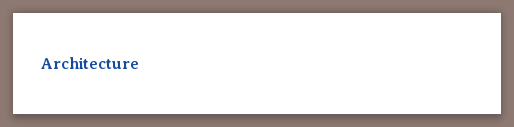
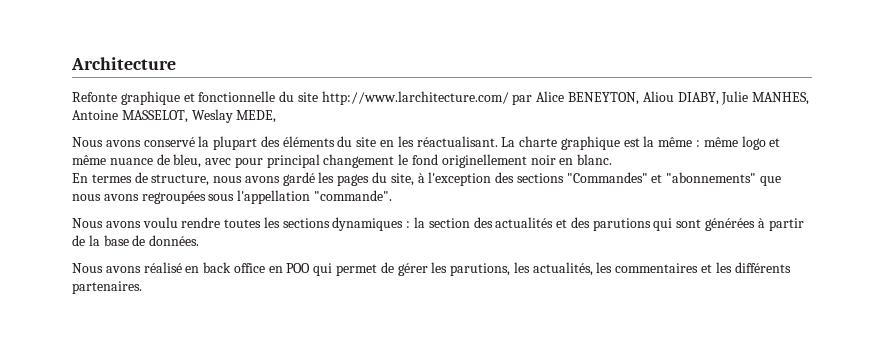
+ Refonte graphique et fonctionnelle du site http://www.larchitecture.com/ par Alice BENEYTON, Aliou DIABY, Julie MANHES, Antoine MASSELOT, Weslay MEDE,
+ Nous avons conservé la plupart des éléments du site en les réactualisant. La charte graphique est la même : même logo et même nuance de bleu, avec pour principal changement le fond originellement noir en blanc.
+ En termes de structure, nous avons gardé les pages du site, à l'exception des sections "Commandes" et "abonnements" que nous avons regroupées sous l'appellation "commande".
+ Nous avons voulu rendre toutes les sections dynamiques : la section des actualités et des parutions qui sont générées à partir de la base de données.
+ Nous avons réalisé en back office en POO qui permet de gérer les parutions, les actualités, les commentaires et les différents partenaires.

